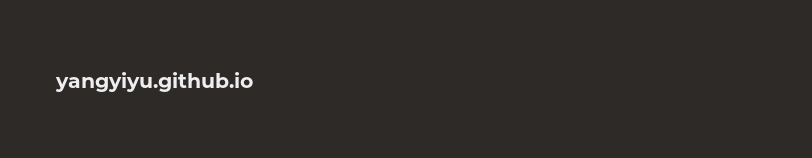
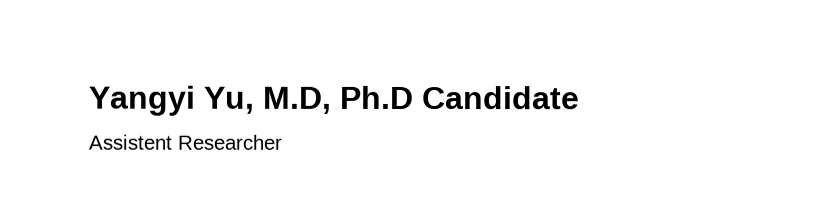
- yangyiyu.github.io
+ Yangyi Yu, M.D, Ph.D Candidate
+ Assistent Researcher

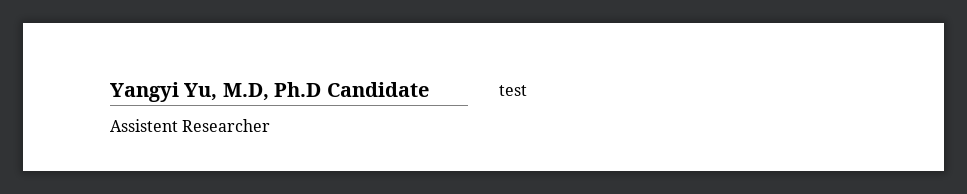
+ test

